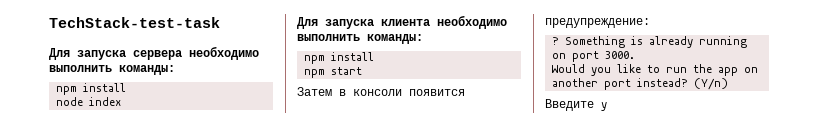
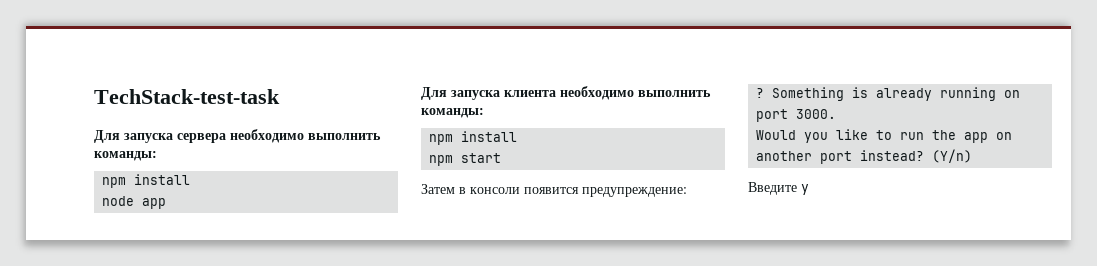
- node index
+ node app

